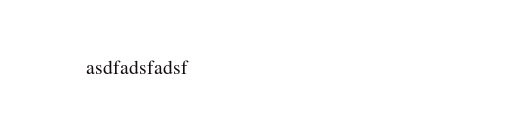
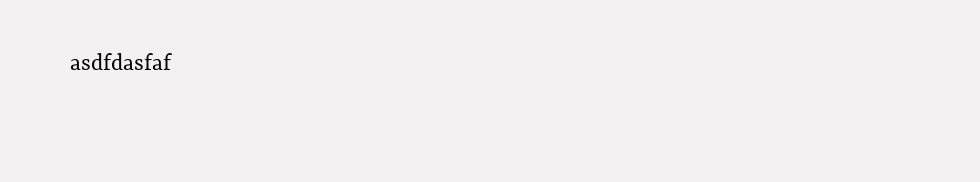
- asdfadsfadsf
+ asdfdasfaf

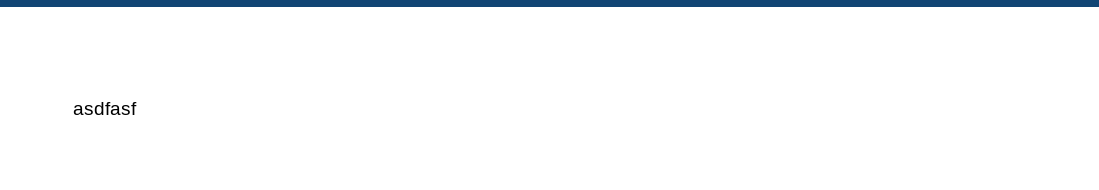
- asdfdasfaf
+ asdfasf

